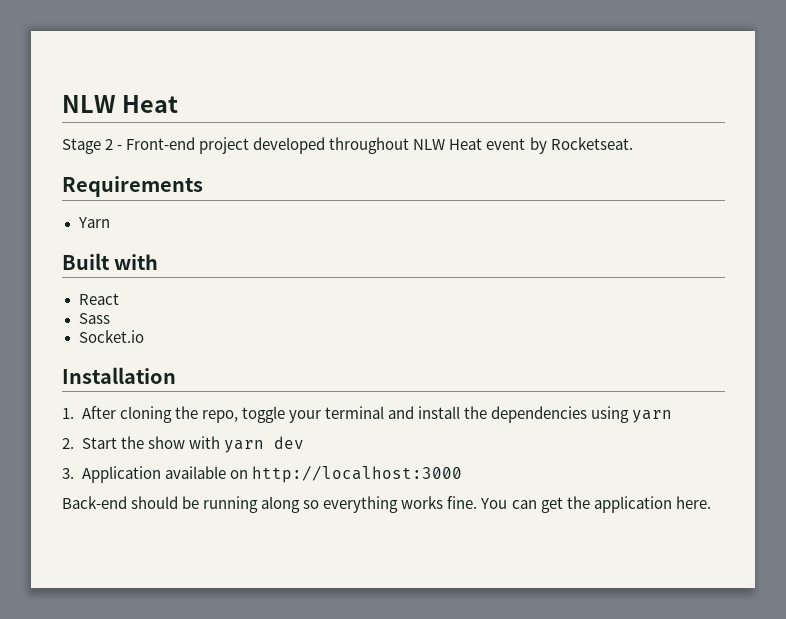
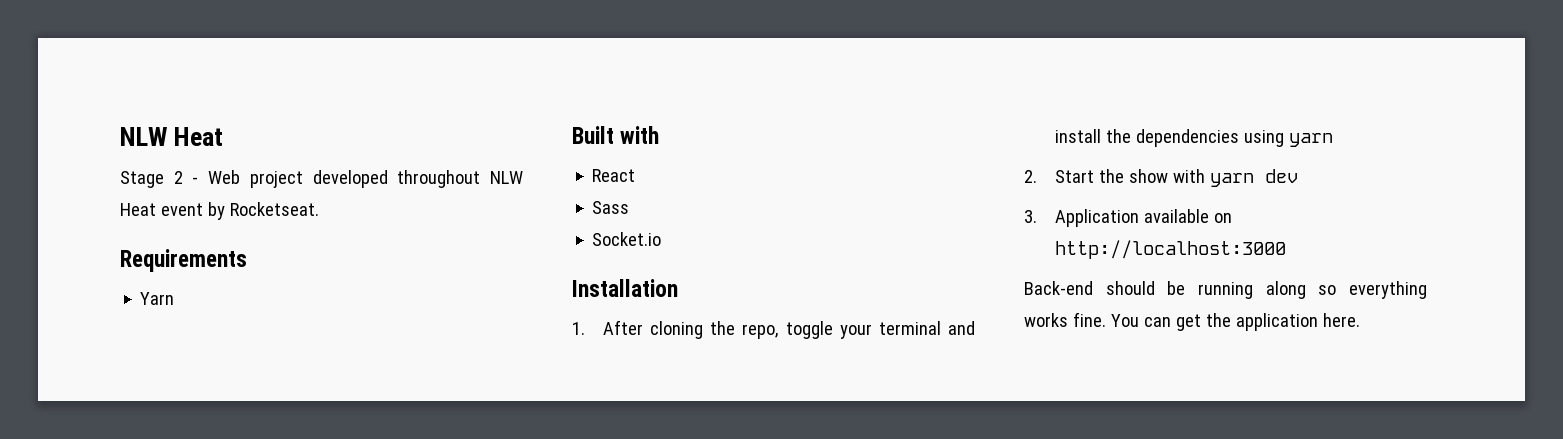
- Stage 2 - Front-end project developed throughout NLW Heat event by Rocketseat.
+ Stage 2 - Web project developed throughout NLW Heat event by Rocketseat.

